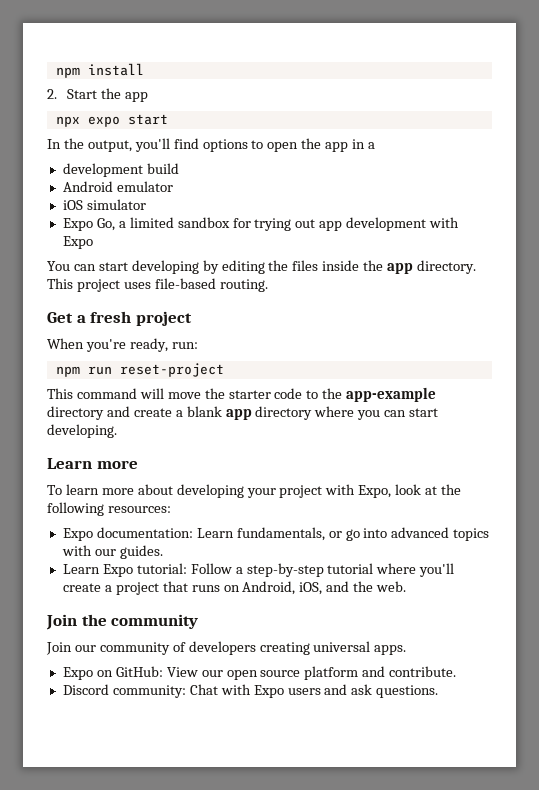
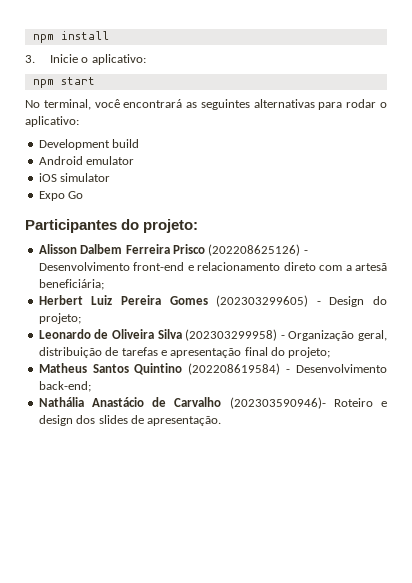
- 2. Start the app
- npx expo start
- In the output, you'll find options to open the app in a
- development build
+ 3. Inicie o aplicativo:
+ npm start
+ No terminal, você encontrará as seguintes alternativas para rodar o aplicativo:
+ Development build
- Expo Go, a limited sandbox for trying out app development with Expo
- You can start developing by editing the files inside the app directory. This project uses file-based routing.
- Get a fresh project
- When you're ready, run:
- npm run reset-project
- This command will move the starter code to the app-example directory and create a blank app directory where you can start developing.
- Learn more
- To learn more about developing your project with Expo, look at the following resources:
- Expo documentation: Learn fundamentals, or go into advanced topics with our guides.
- Learn Expo tutorial: Follow a step-by-step tutorial where you'll create a project that runs on Android, iOS, and the web.
- Join the community
- Join our community of developers creating universal apps.
- Expo on GitHub: View our open source platform and contribute.
- Discord community: Chat with Expo users and ask questions.
+ Expo Go
+ Participantes do projeto:
+ Alisson Dalbem Ferreira Prisco (202208625126) - Desenvolvimento front-end e relacionamento direto com a artesã beneficiária;
+ Herbert Luiz Pereira Gomes (202303299605) - Design do projeto;
+ Leonardo de Oliveira Silva (202303299958) - Organização geral, distribuição de tarefas e apresentação final do projeto;
+ Matheus Santos Quintino (202208619584) - Desenvolvimento back-end;
+ Nathália Anastácio de Carvalho (202303590946)- Roteiro e design dos slides de apresentação.

